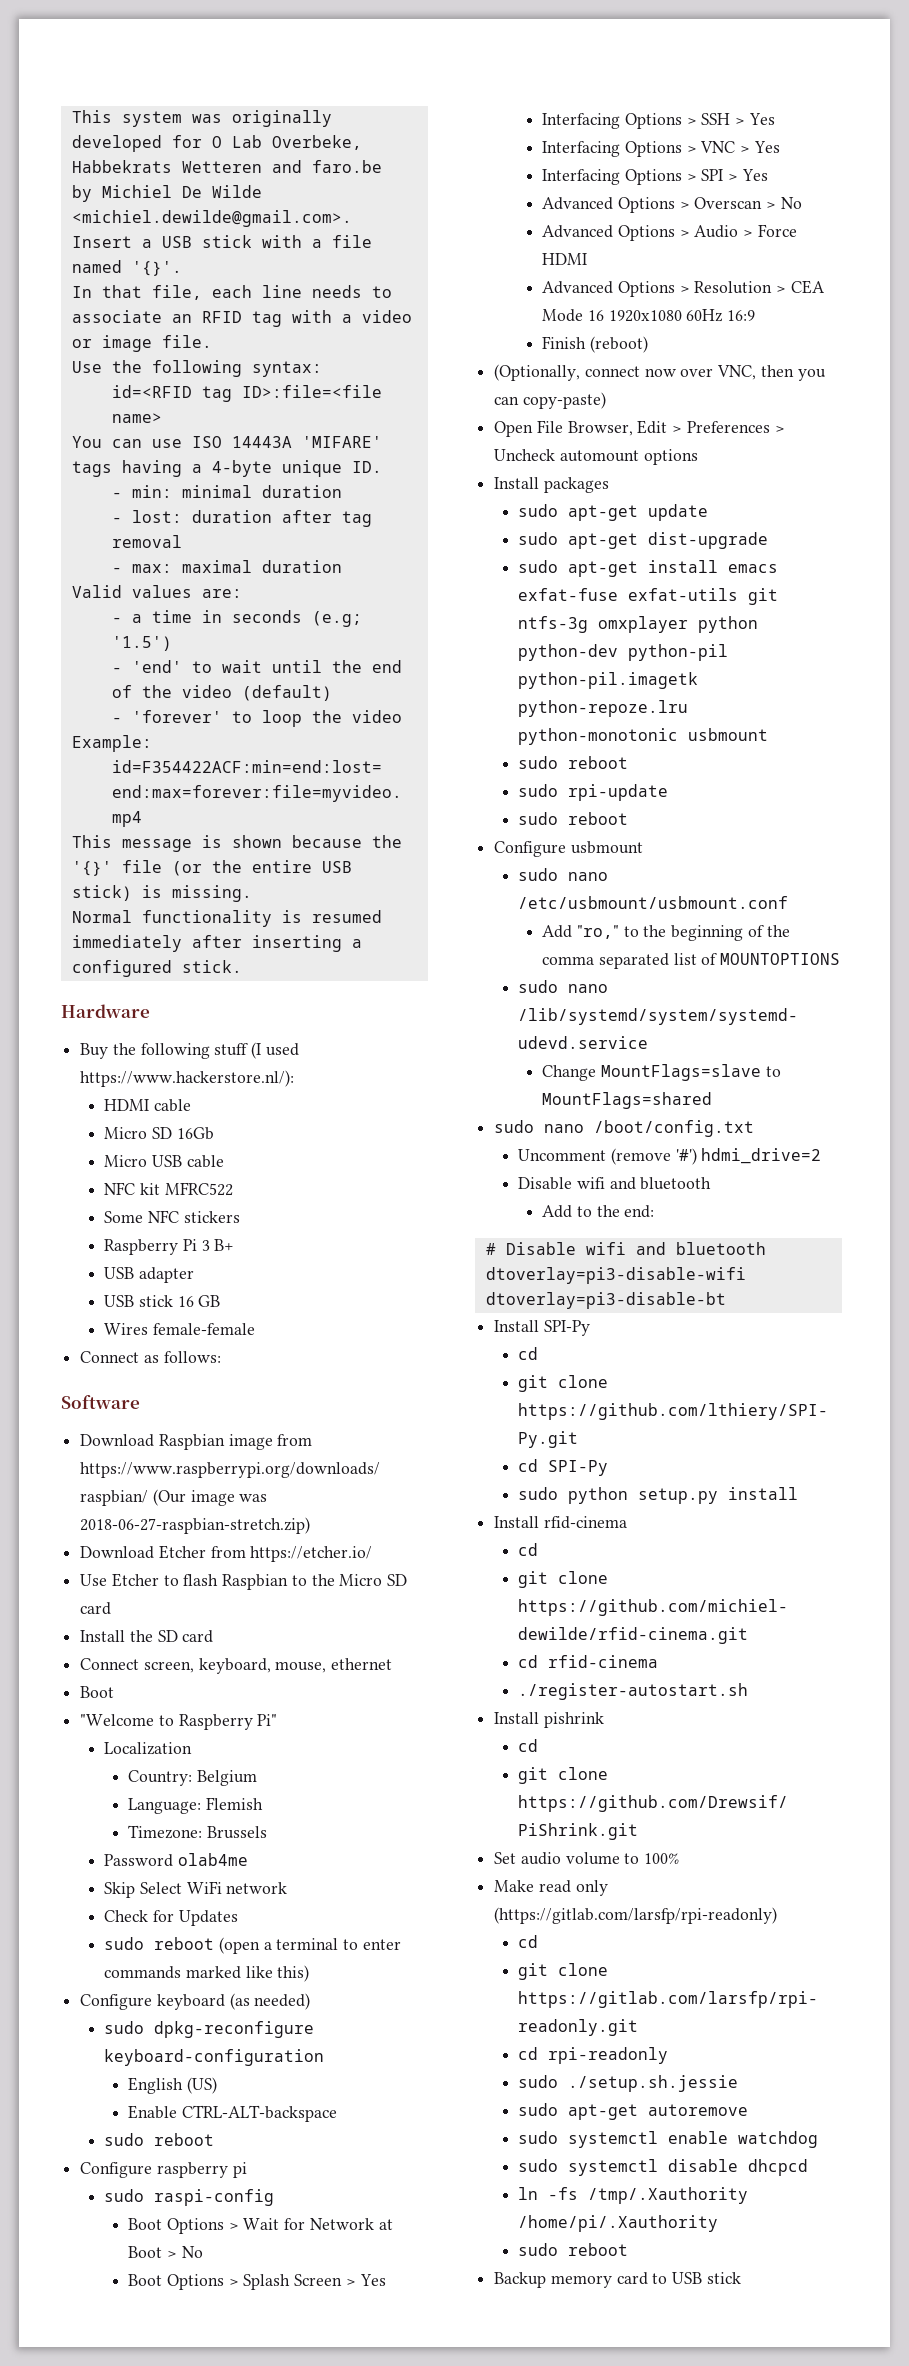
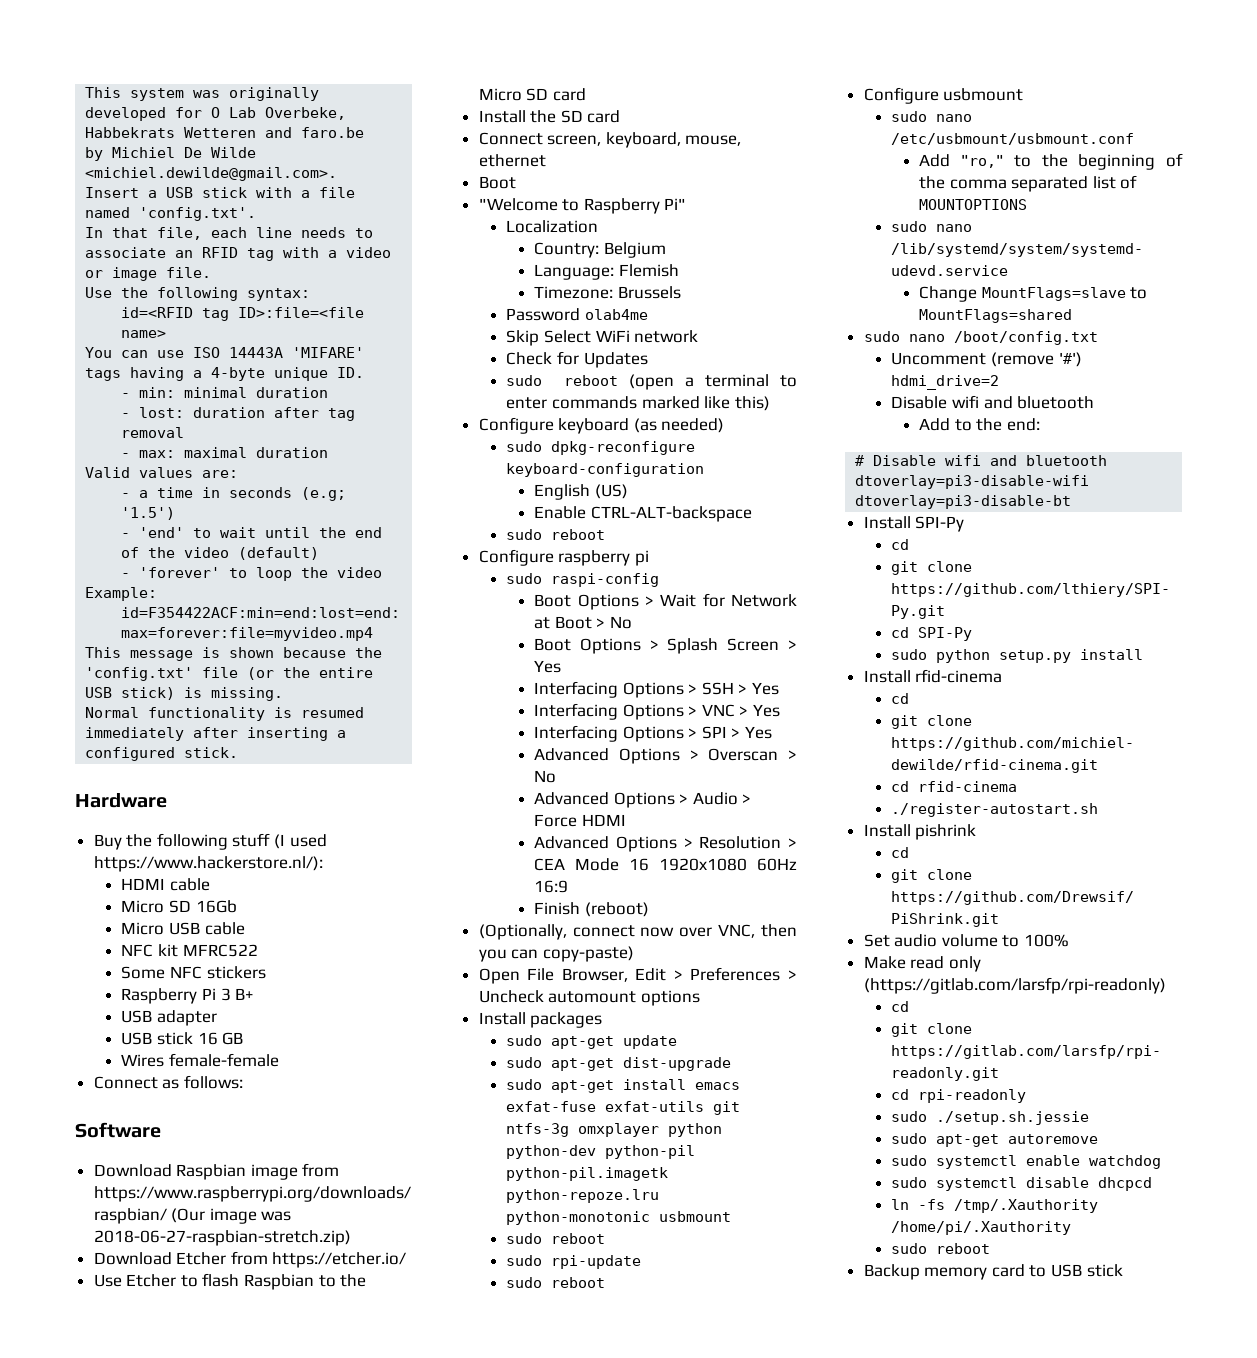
- Insert a USB stick with a file named '{}'.
+ Insert a USB stick with a file named 'config.txt'.
- This message is shown because the '{}' file (or the entire USB stick) is missing.
+ This message is shown because the 'config.txt' file (or the entire USB stick) is missing.

